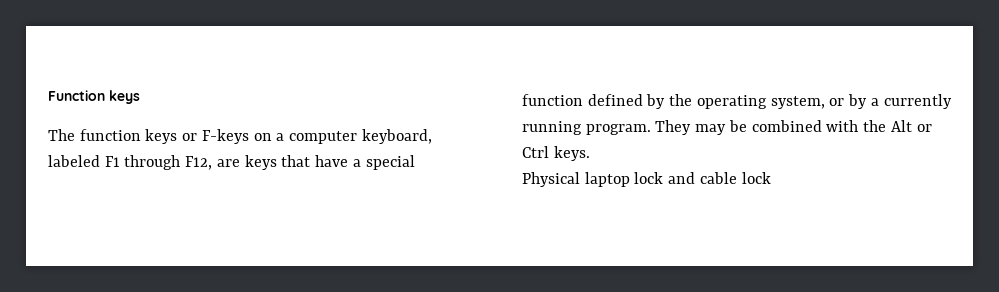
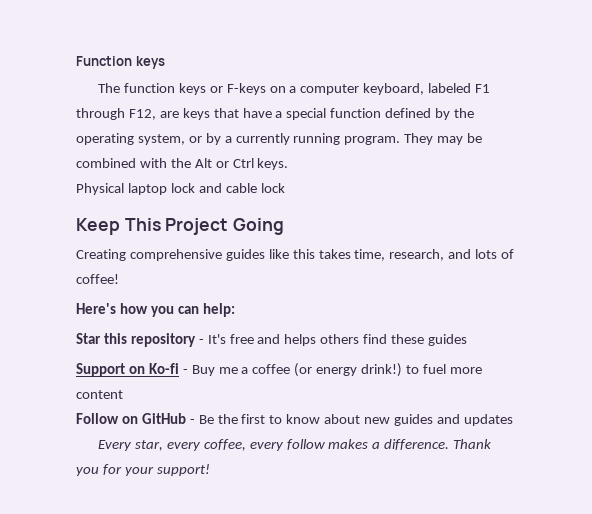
+ Keep This Project Going
+ Creating comprehensive guides like this takes time, research, and lots of coffee!
+ Here's how you can help:
+ Star this repository - It's free and helps others find these guides
+ Support on Ko-fi - Buy me a coffee (or energy drink!) to fuel more content
+ Follow on GitHub - Be the first to know about new guides and updates
+ Every star, every coffee, every follow makes a difference. Thank you for your support!

